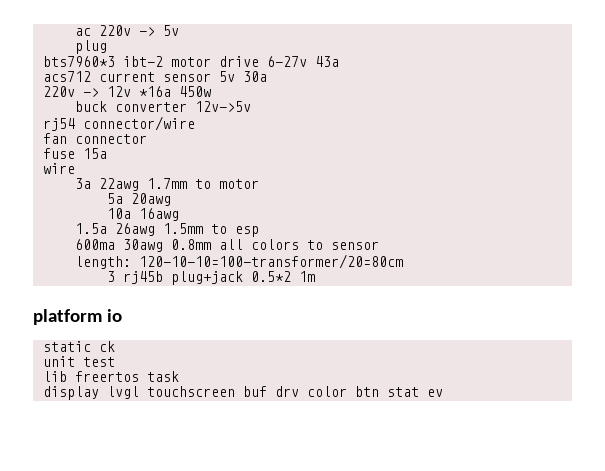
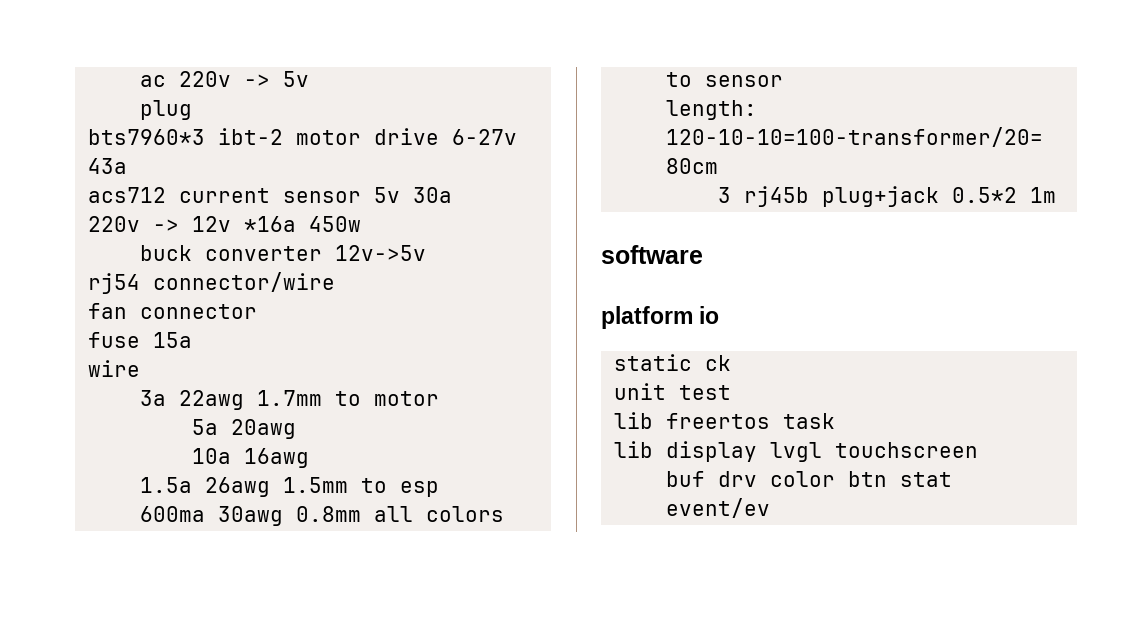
+ software
- display lvgl touchscreen buf drv color btn stat ev
+ lib display lvgl touchscreen
+ buf drv color btn stat event/ev

